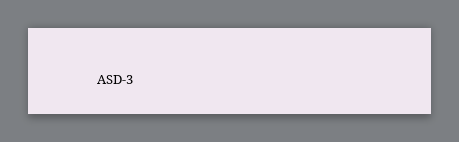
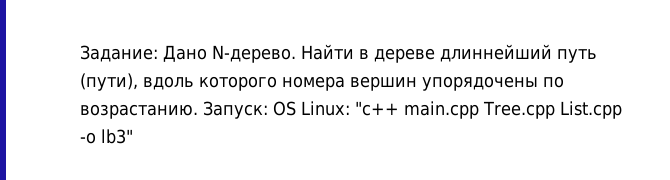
- ASD-3
+ Задание: Дано N-дерево. Найти в дереве длиннейший путь (пути), вдоль которого номера вершин упорядочены по возрастанию. Запуск: OS Linux: "c++ main.cpp Tree.cpp List.cpp -o lb3"

